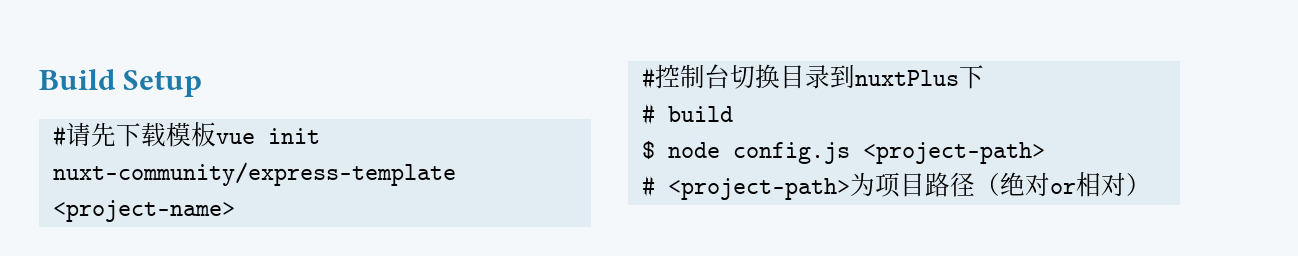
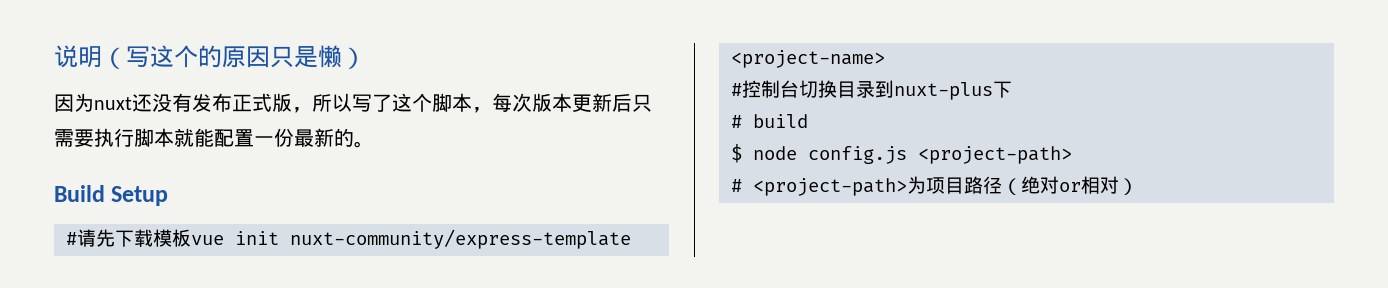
+ 说明（写这个的原因只是懒）
+ 因为nuxt还没有发布正式版，所以写了这个脚本，每次版本更新后只需要执行脚本就能配置一份最新的。
- #控制台切换目录到nuxtPlus下
+ #控制台切换目录到nuxt-plus下

